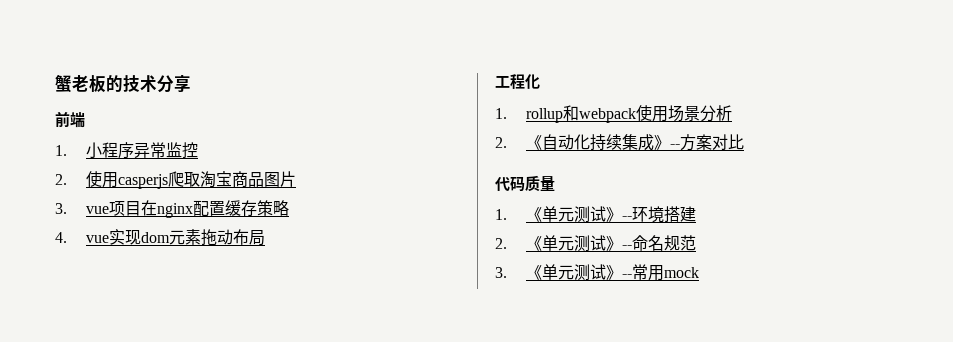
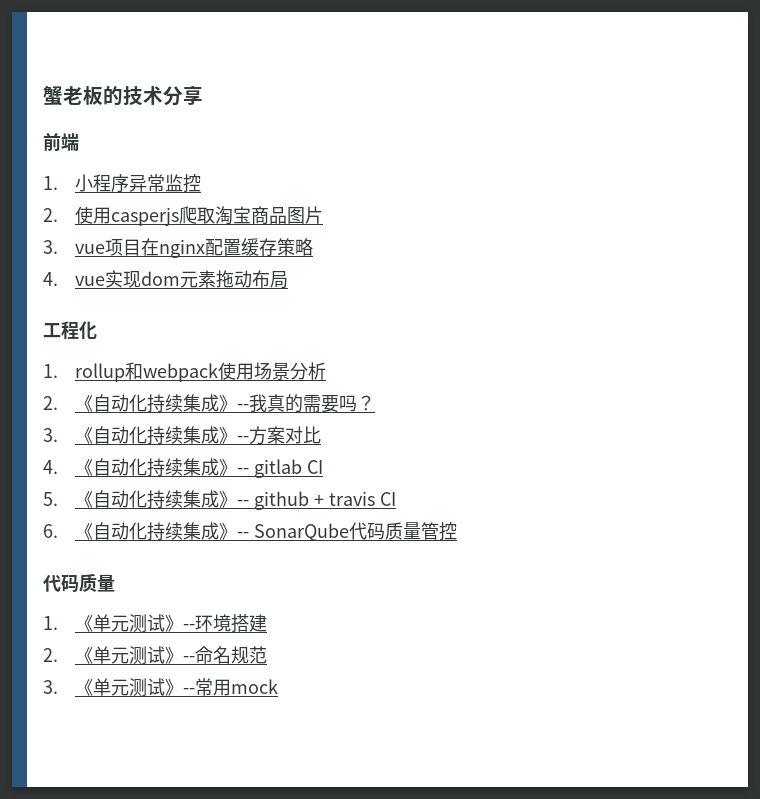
- 2.《自动化持续集成》--方案对比
+ 2.《自动化持续集成》--我真的需要吗？
+ 3.《自动化持续集成》--方案对比
+ 4.《自动化持续集成》-- gitlab CI
+ 5.《自动化持续集成》-- github + travis CI
+ 6.《自动化持续集成》-- SonarQube代码质量管控

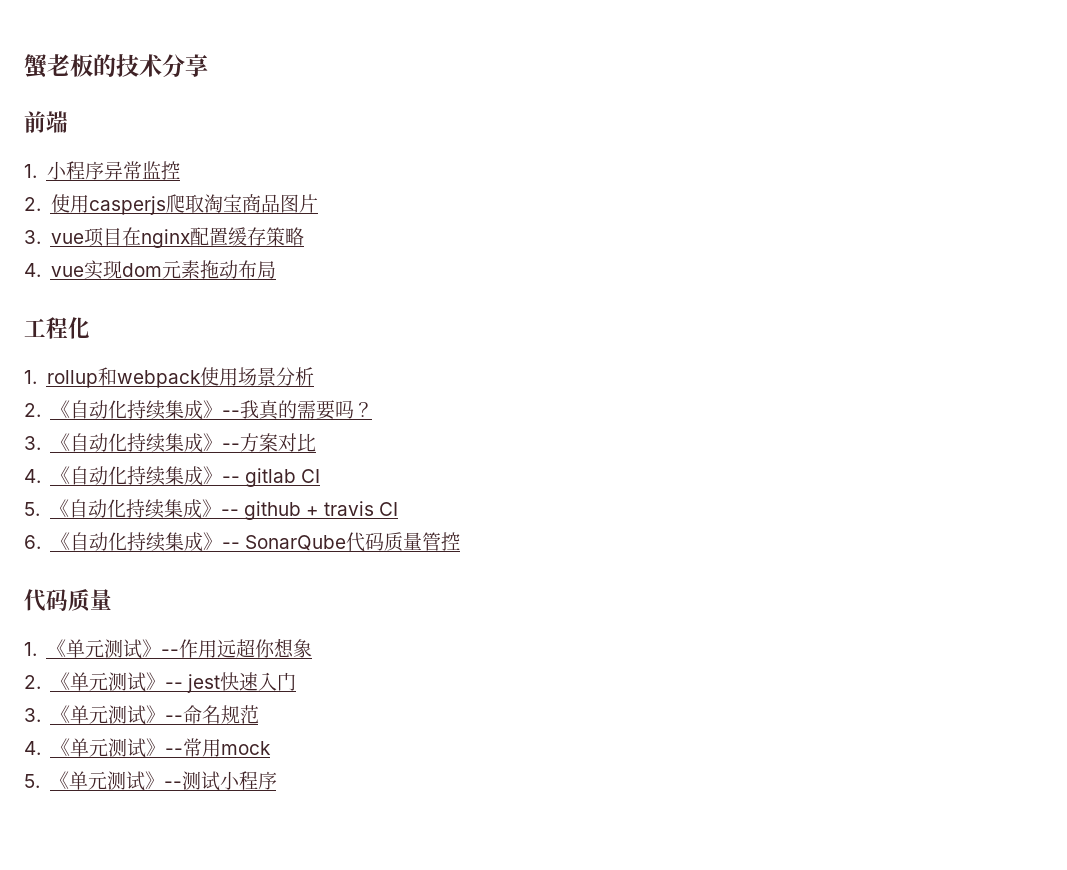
- 1.《单元测试》--环境搭建
- 2.《单元测试》--命名规范
+ 1.《单元测试》--作用远超你想象
+ 2.《单元测试》-- jest快速入门
+ 3.《单元测试》--命名规范
- 3.《单元测试》--常用mock
+ 4.《单元测试》--常用mock
+ 5.《单元测试》--测试小程序

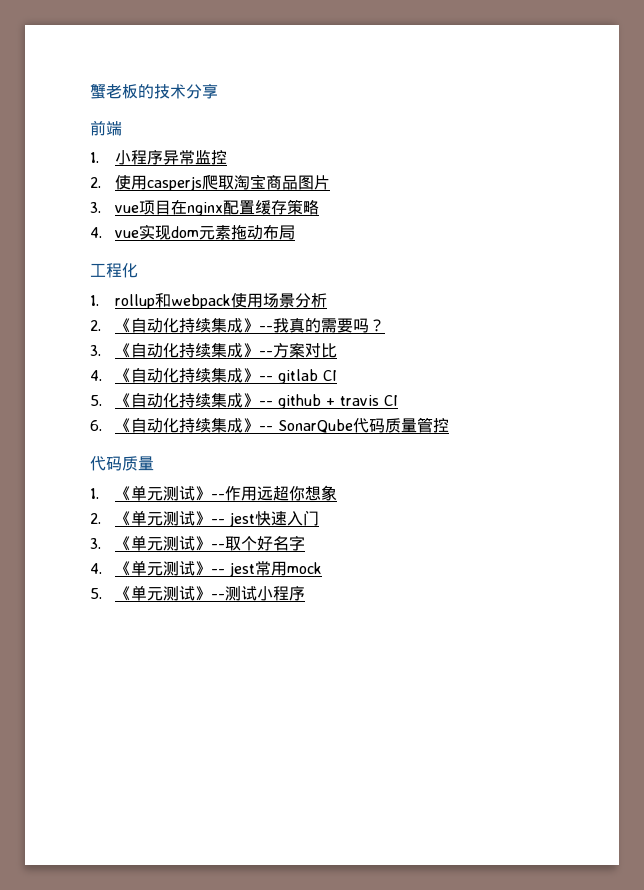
- 3.《单元测试》--命名规范
+ 3.《单元测试》--取个好名字
- 4.《单元测试》--常用mock
+ 4.《单元测试》-- jest常用mock

